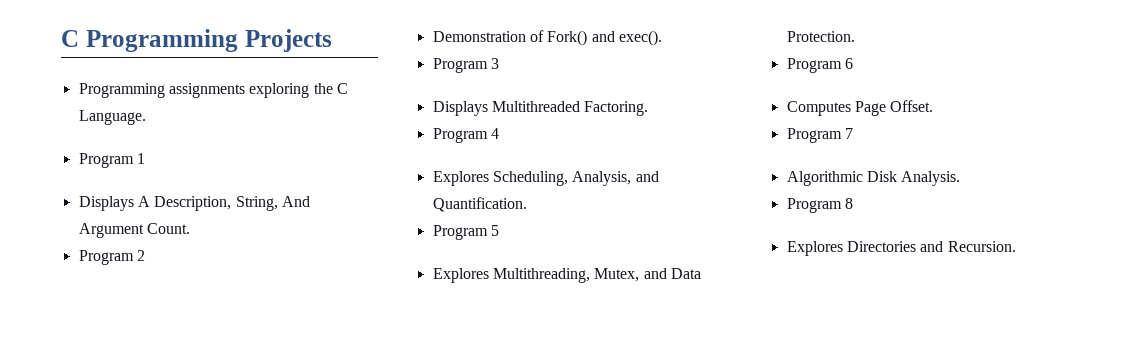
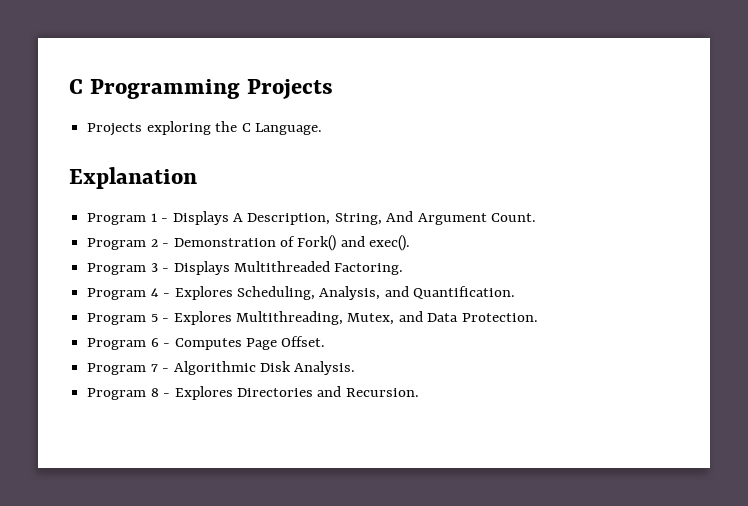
- Programming assignments exploring the C Language.
+ Projects exploring the C Language.
+ Explanation
- Program 1
- Displays A Description, String, And Argument Count.
+ Program 1 - Displays A Description, String, And Argument Count.
- Program 2
- Demonstration of Fork() and exec().
+ Program 2 - Demonstration of Fork() and exec().
- Program 3
- Displays Multithreaded Factoring.
+ Program 3 - Displays Multithreaded Factoring.
- Program 4
- Explores Scheduling, Analysis, and Quantification.
+ Program 4 - Explores Scheduling, Analysis, and Quantification.
- Program 5
- Explores Multithreading, Mutex, and Data Protection.
+ Program 5 - Explores Multithreading, Mutex, and Data Protection.
- Program 6
- Computes Page Offset.
+ Program 6 - Computes Page Offset.
- Program 7
- Algorithmic Disk Analysis.
+ Program 7 - Algorithmic Disk Analysis.
- Program 8
- Explores Directories and Recursion.
+ Program 8 - Explores Directories and Recursion.

